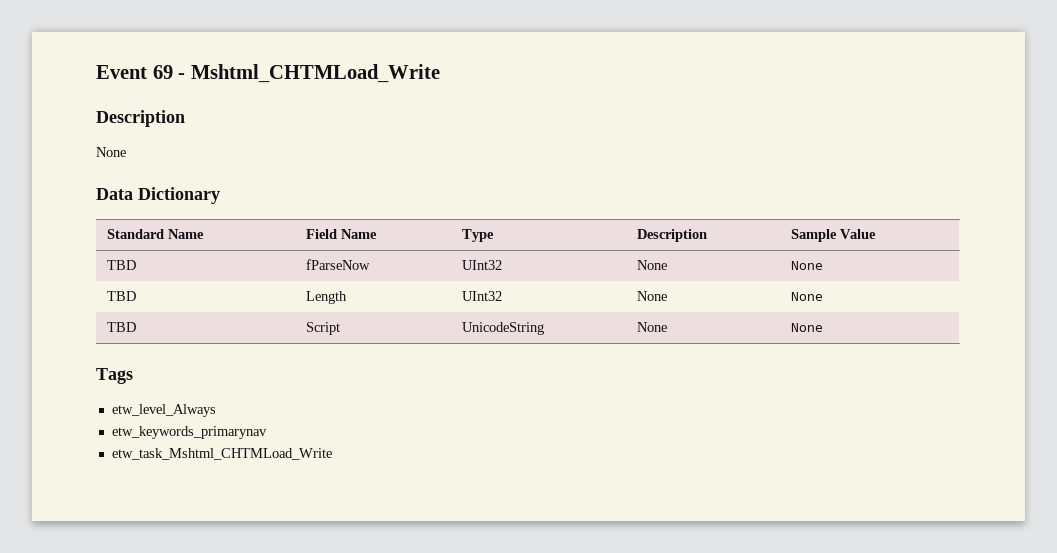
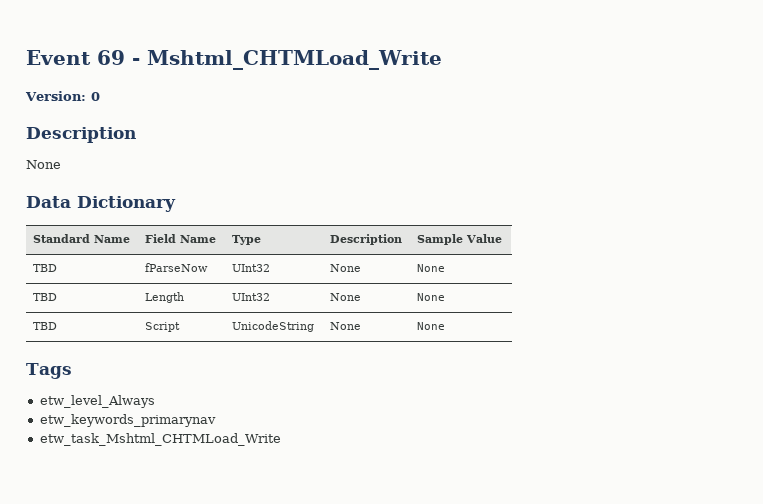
+ Version: 0

